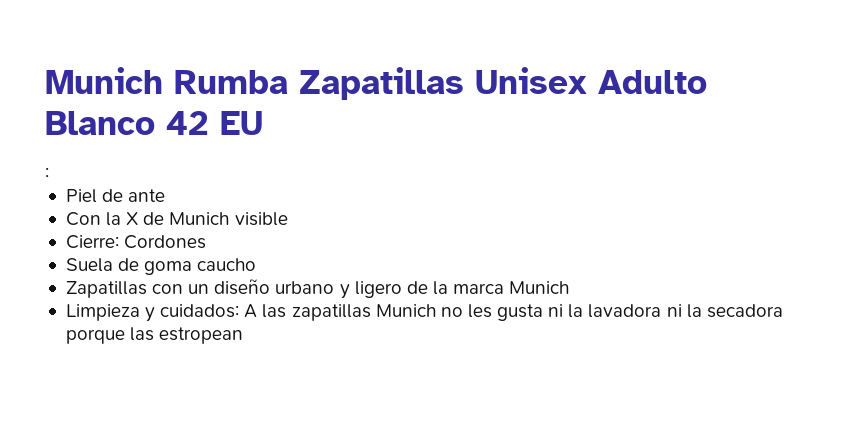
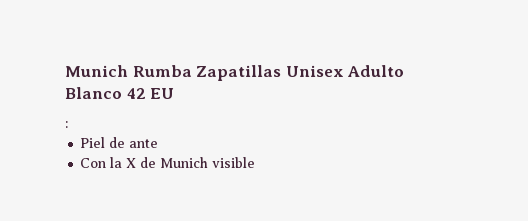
- Cierre: Cordones
- Suela de goma caucho
- Zapatillas con un diseño urbano y ligero de la marca Munich
- Limpieza y cuidados: A las zapatillas Munich no les gusta ni la lavadora ni la secadora porque las estropean

